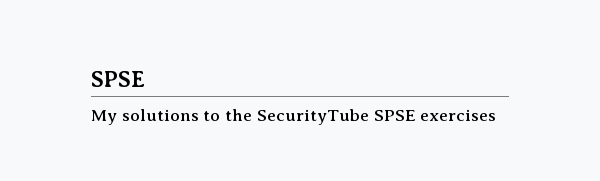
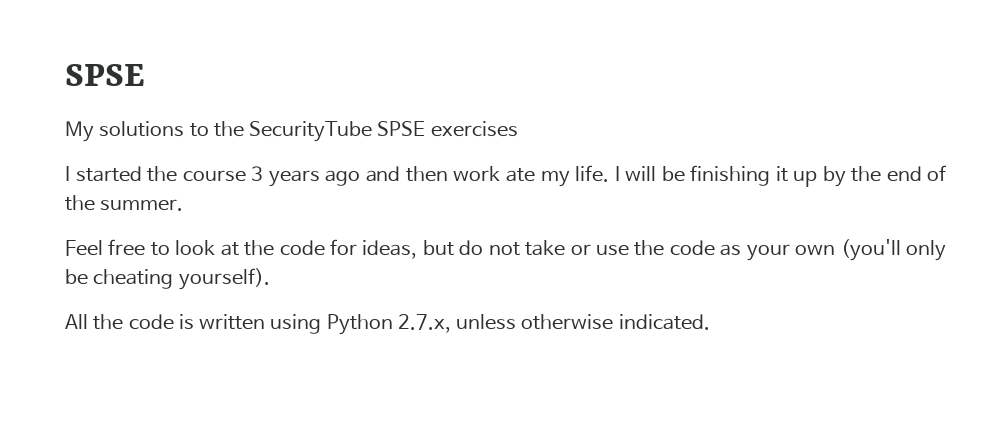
+ I started the course 3 years ago and then work ate my life. I will be finishing it up by the end of the summer.
+ Feel free to look at the code for ideas, but do not take or use the code as your own (you'll only be cheating yourself).
+ All the code is written using Python 2.7.x, unless otherwise indicated.

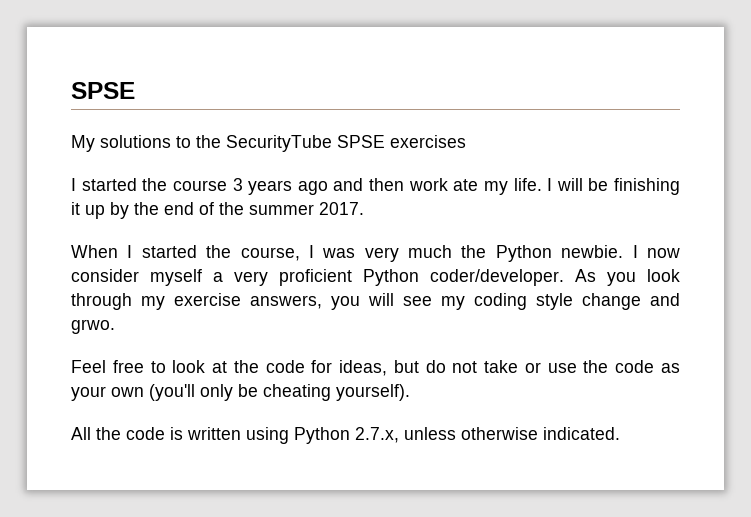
- I will be finishing it up by the end of the summer.
+ I will be finishing it up by the end of the summer 2017.
+ When I started the course, I was very much the Python newbie. I now consider myself a very proficient Python coder/developer. As you look through my exercise answers, you will see my coding style change and grwo.

